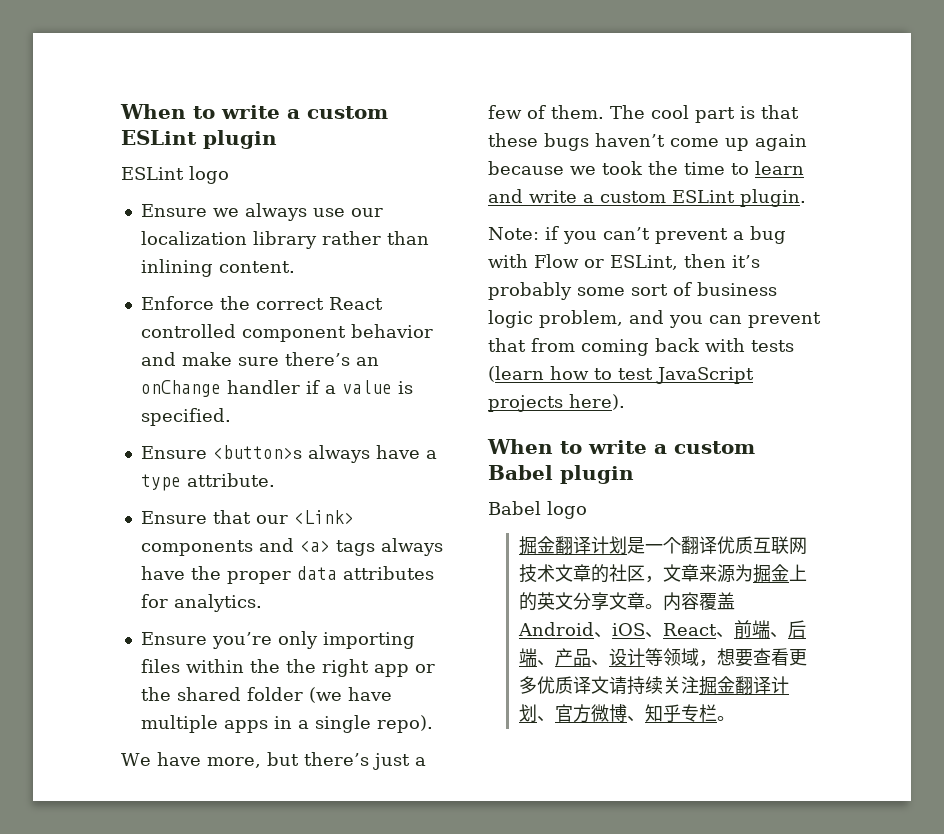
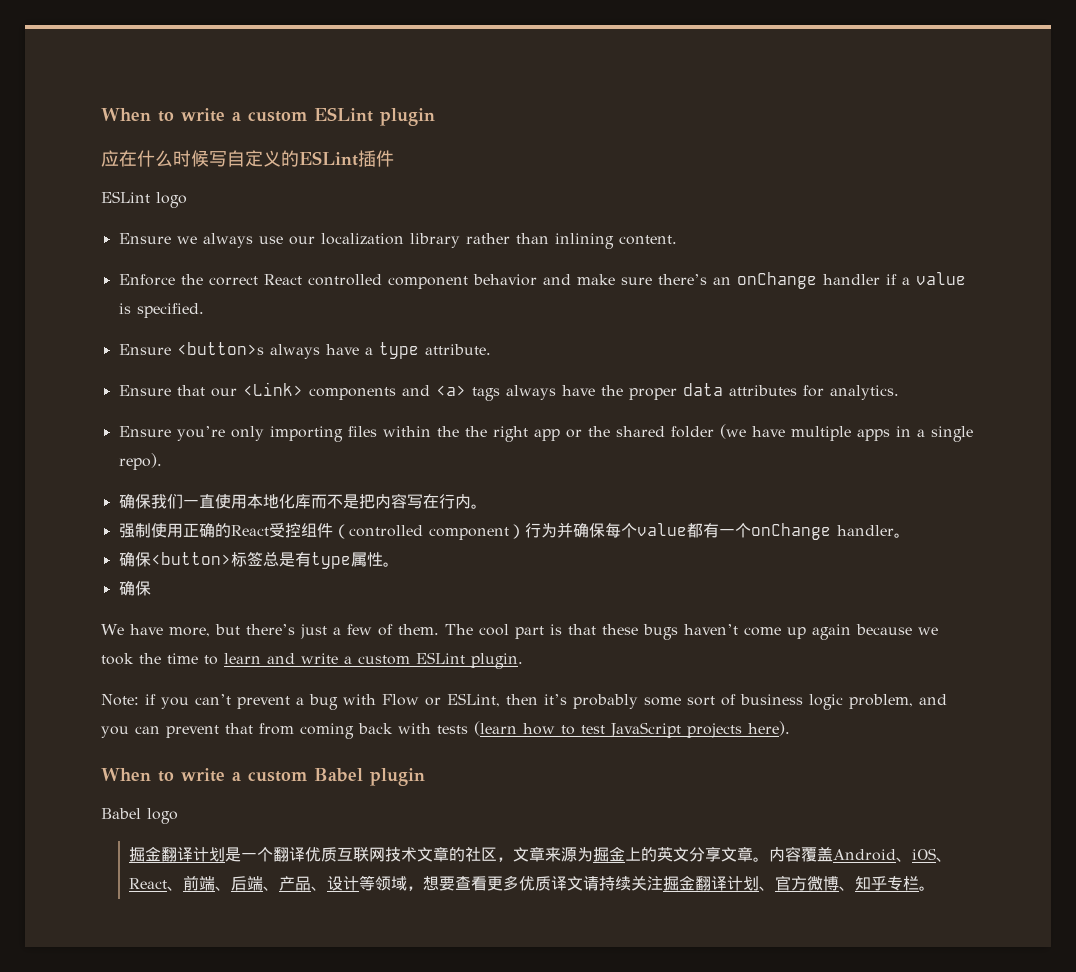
+ 应在什么时候写自定义的ESLint插件
+ 确保我们一直使用本地化库而不是把内容写在行内。
+ 强制使用正确的React受控组件（controlled component）行为并确保每个value都有一个onChange handler。
+ 确保<button>标签总是有type属性。
+ 确保

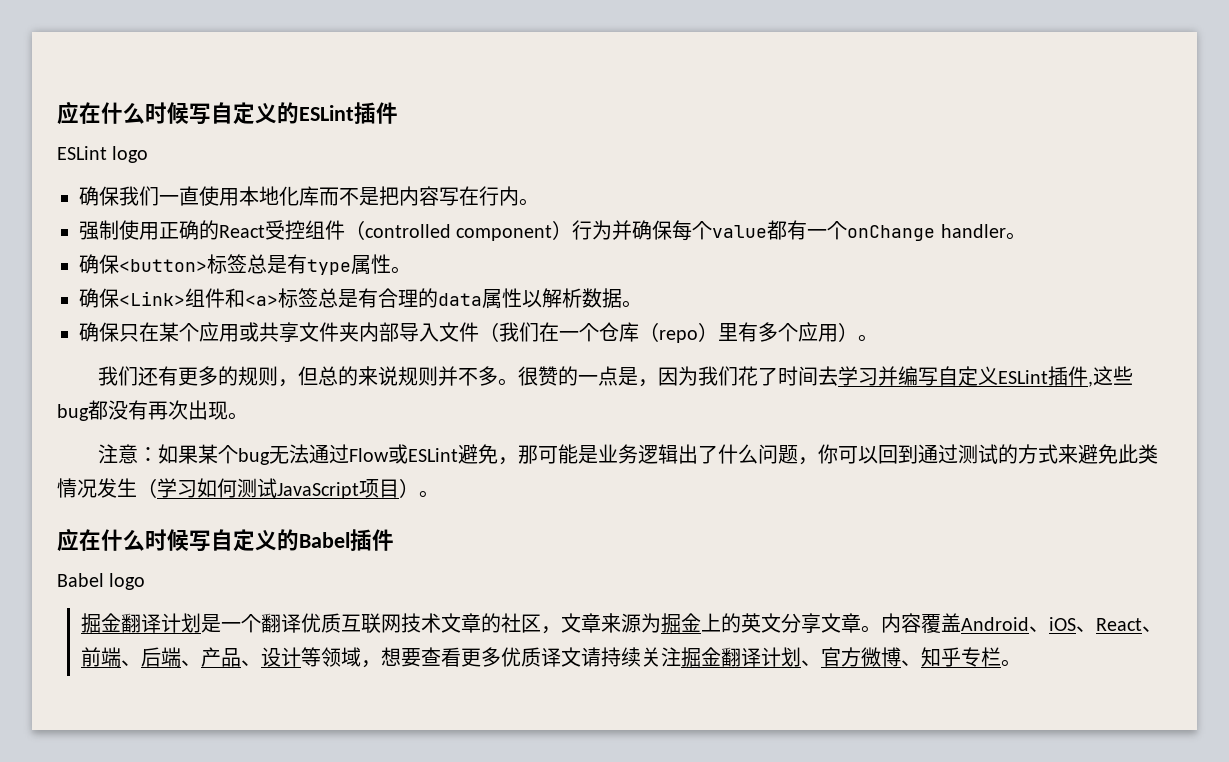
- When to write a custom ESLint plugin
- Ensure we always use our localization library rather than inlining content.
- Enforce the correct React controlled component behavior and make sure there’s an onChange handler if a value is specified.
- Ensure <button>s always have a type attribute.
- Ensure that our <Link> components and <a> tags always have the proper data attributes for analytics.
- Ensure you’re only importing files within the the right app or the shared folder (we have multiple apps in a single repo).
  确保<button>标签总是有type属性。
- 确保
- We have more, but there’s just a few of them. The cool part is that these bugs haven’t come up again because we took the time to learn and write a custom ESLint plugin.
- Note: if you can’t prevent a bug with Flow or ESLint, then it’s probably some sort of business logic problem, and you can prevent that from coming back with tests (learn how to test JavaScript projects here).
- When to write a custom Babel plugin
+ 确保<Link>组件和<a>标签总是有合理的data属性以解析数据。
+ 确保只在某个应用或共享文件夹内部导入文件（我们在一个仓库（repo）里有多个应用）。
+ 我们还有更多的规则，但总的来说规则并不多。很赞的一点是，因为我们花了时间去学习并编写自定义ESLint插件,这些bug都没有再次出现。
+ 注意：如果某个bug无法通过Flow或ESLint避免，那可能是业务逻辑出了什么问题，你可以回到通过测试的方式来避免此类情况发生（学习如何测试JavaScript项目）。
+ 应在什么时候写自定义的Babel插件

